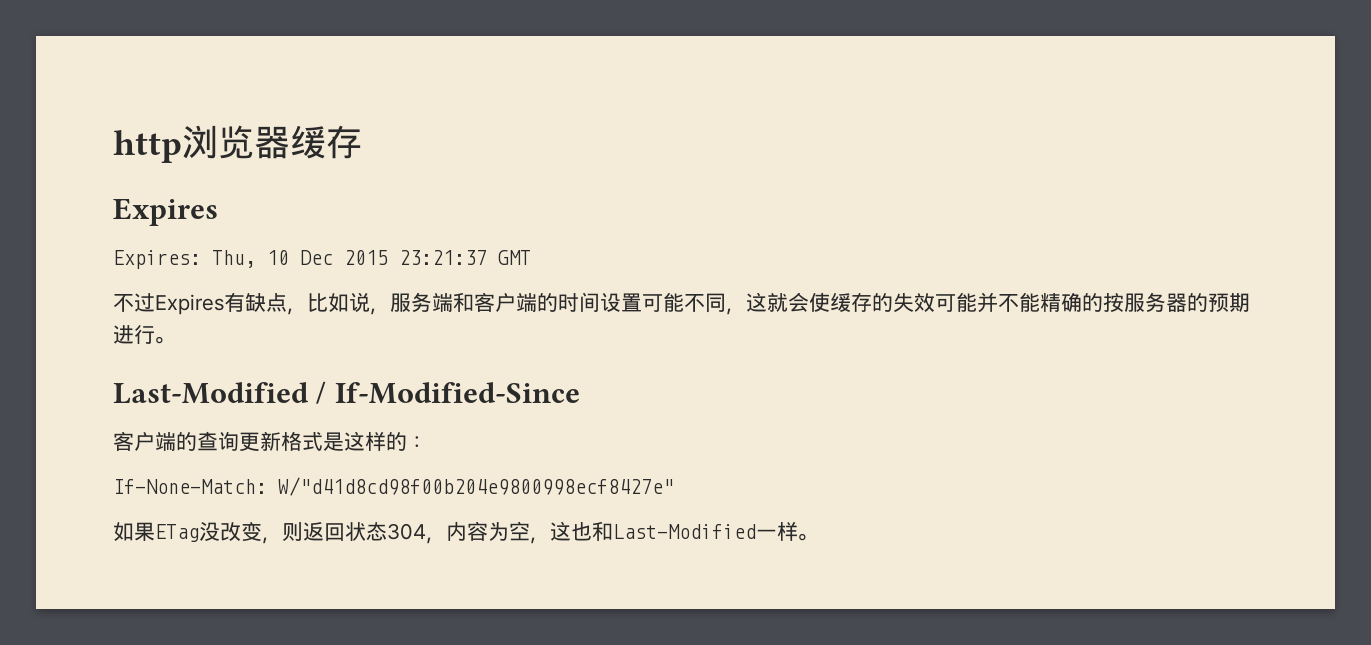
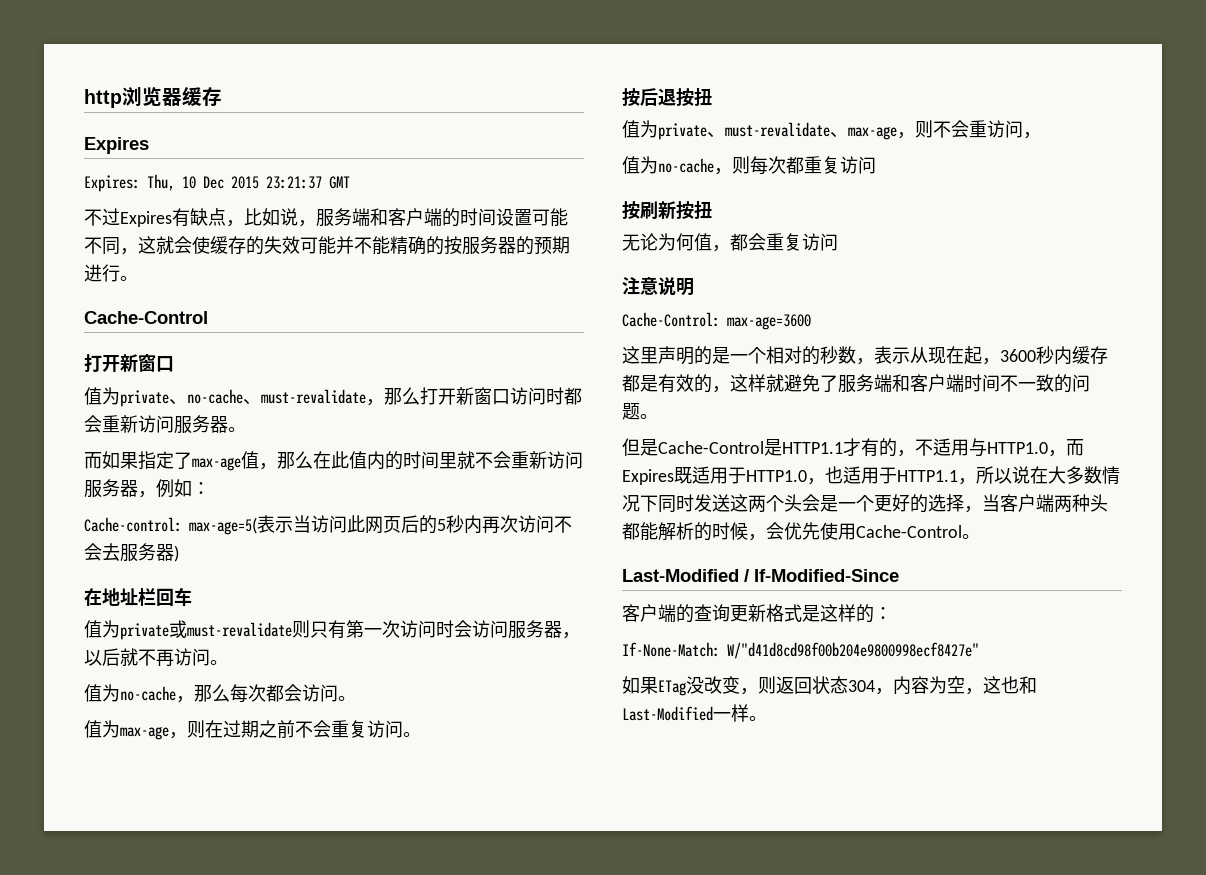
  不过Expires有缺点，比如说，服务端和客户端的时间设置可能不同，这就会使缓存的失效可能并不能精确的按服务器的预期进行。
+ Cache-Control
+ 打开新窗口
+ 值为private、no-cache、must-revalidate，那么打开新窗口访问时都会重新访问服务器。
+ 而如果指定了max-age值，那么在此值内的时间里就不会重新访问服务器，例如：
+ Cache-control: max-age=5(表示当访问此网页后的5秒内再次访问不会去服务器)
+ 在地址栏回车
+ 值为private或must-revalidate则只有第一次访问时会访问服务器，以后就不再访问。
+ 值为no-cache，那么每次都会访问。
+ 值为max-age，则在过期之前不会重复访问。
+ 按后退按扭
+ 值为private、must-revalidate、max-age，则不会重访问，
+ 值为no-cache，则每次都重复访问
+ 按刷新按扭
+ 无论为何值，都会重复访问
+ 注意说明
+ Cache-Control: max-age=3600
+ 这里声明的是一个相对的秒数，表示从现在起，3600秒内缓存都是有效的，这样就避免了服务端和客户端时间不一致的问题。
+ 但是Cache-Control是HTTP1.1才有的，不适用与HTTP1.0，而Expires既适用于HTTP1.0，也适用于HTTP1.1，所以说在大多数情况下同时发送这两个头会是一个更好的选择，当客户端两种头都能解析的时候，会优先使用Cache-Control。

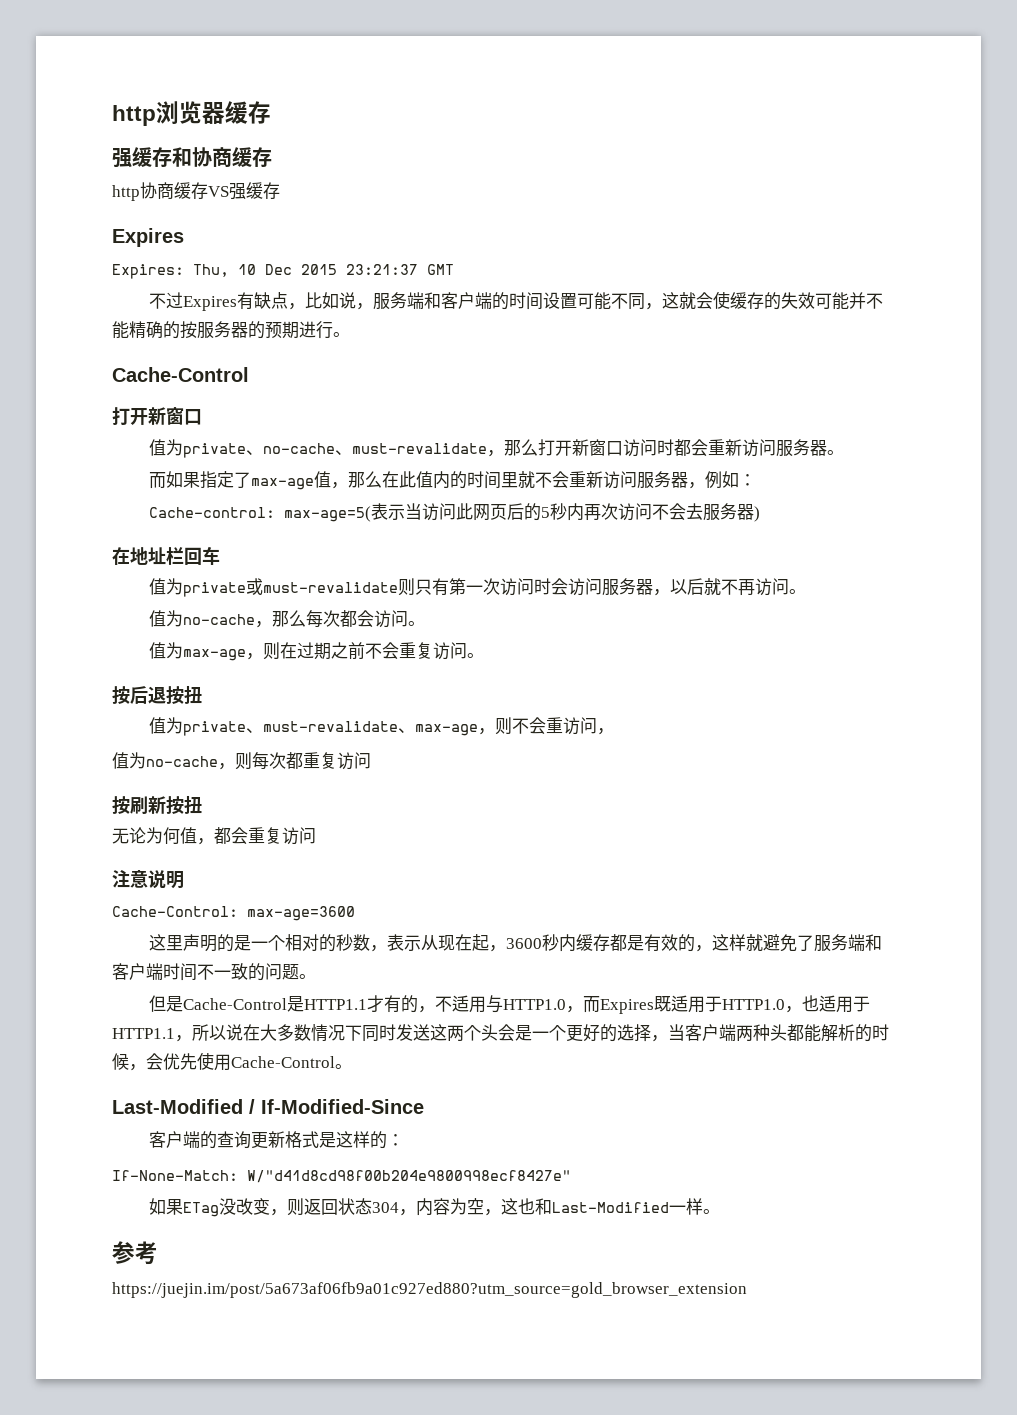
+ 强缓存和协商缓存
+ http协商缓存VS强缓存
+ 参考
+ https://juejin.im/post/5a673af06fb9a01c927ed880?utm_source=gold_browser_extension

